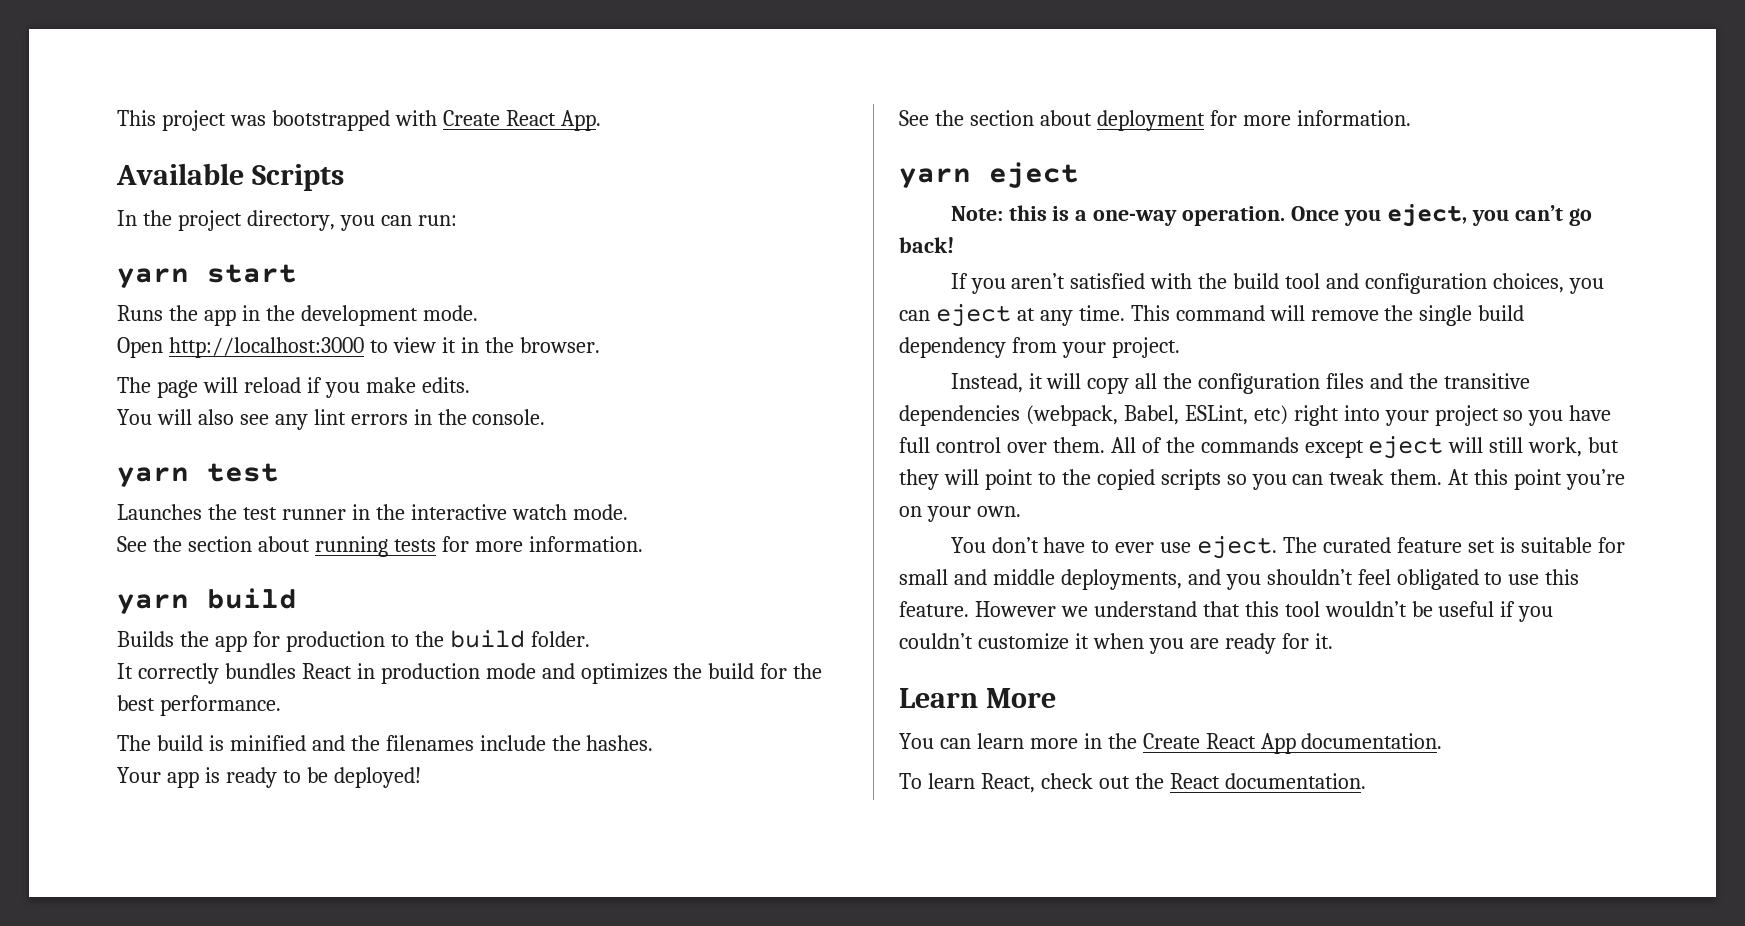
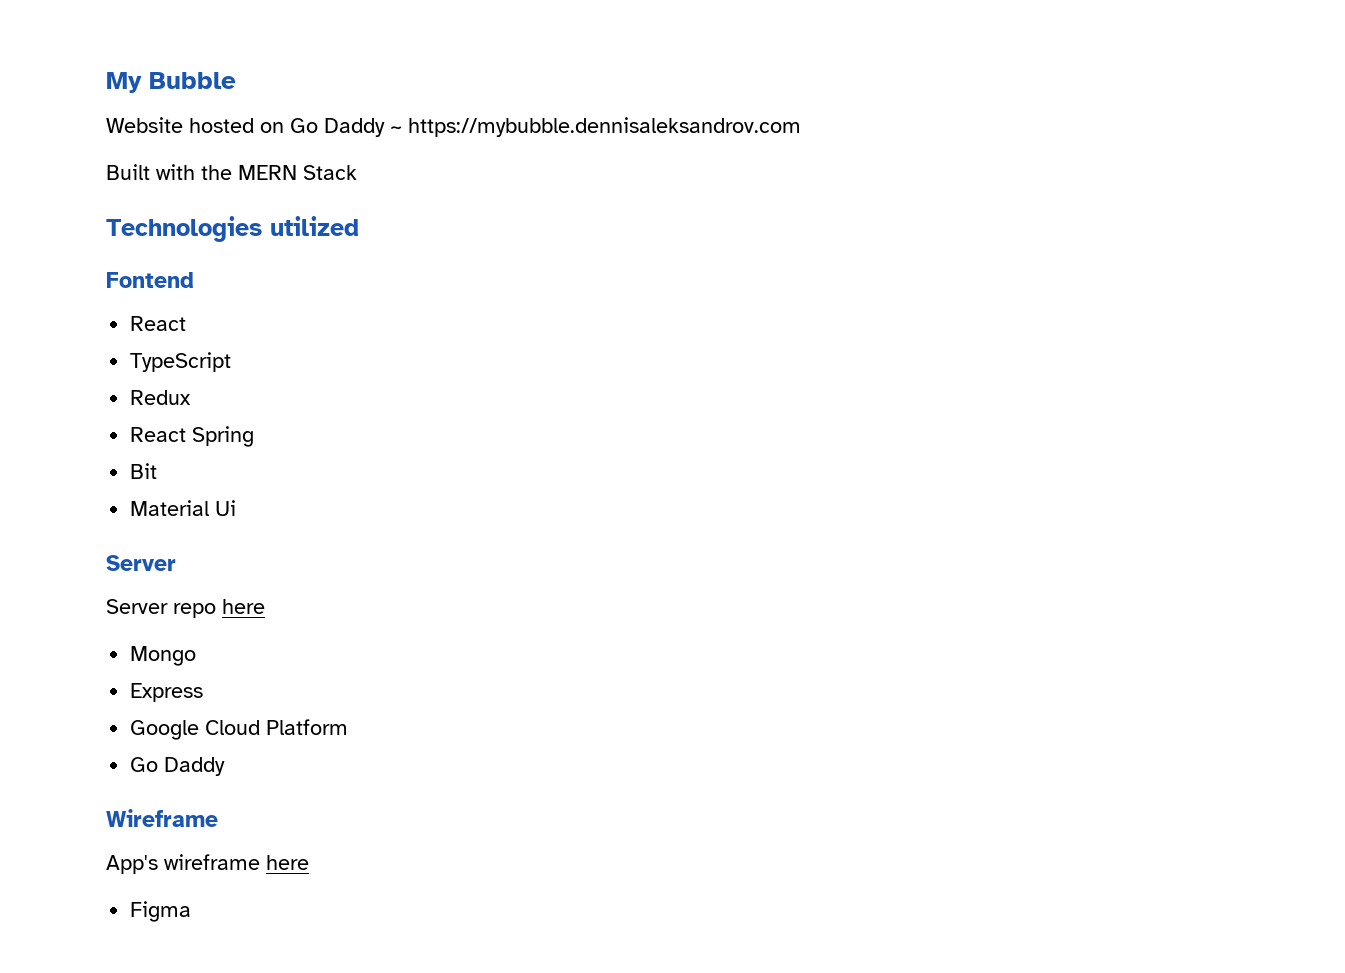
- This project was bootstrapped with Create React App.
- Available Scripts
- In the project directory, you can run:
- yarn start
- Runs the app in the development mode.
- Open http://localhost:3000 to view it in the browser.
- The page will reload if you make edits.
- You will also see any lint errors in the console.
- yarn test
- Launches the test runner in the interactive watch mode.
- See the section about running tests for more information.
- yarn build
- Builds the app for production to the build folder.
- It correctly bundles React in production mode and optimizes the build for the best performance.
- The build is minified and the filenames include the hashes.
- Your app is ready to be deployed!
- See the section about deployment for more information.
- yarn eject
- Note: this is a one-way operation. Once you eject, you can’t go back!
- If you aren’t satisfied with the build tool and configuration choices, you can eject at any time. This command will remove the single build dependency from your project.
- Instead, it will copy all the configuration files and the transitive dependencies (webpack, Babel, ESLint, etc) right into your project so you have full control over them. All of the commands except eject will still work, but they will point to the copied scripts so you can tweak them. At this point you’re on your own.
- You don’t have to ever use eject. The curated feature set is suitable for small and middle deployments, and you shouldn’t feel obligated to use this feature. However we understand that this tool wouldn’t be useful if you couldn’t customize it when you are ready for it.
- Learn More
- You can learn more in the Create React App documentation.
- To learn React, check out the React documentation.
+ My Bubble
+ Website hosted on Go Daddy ~ https://mybubble.dennisaleksandrov.com
+ Built with the MERN Stack
+ Technologies utilized
+ Fontend
+ React
+ TypeScript
+ Redux
+ React Spring
+ Bit
+ Material Ui
+ Server
+ Server repo here
+ Mongo
+ Express
+ Google Cloud Platform
+ Go Daddy
+ Wireframe
+ App's wireframe here
+ Figma

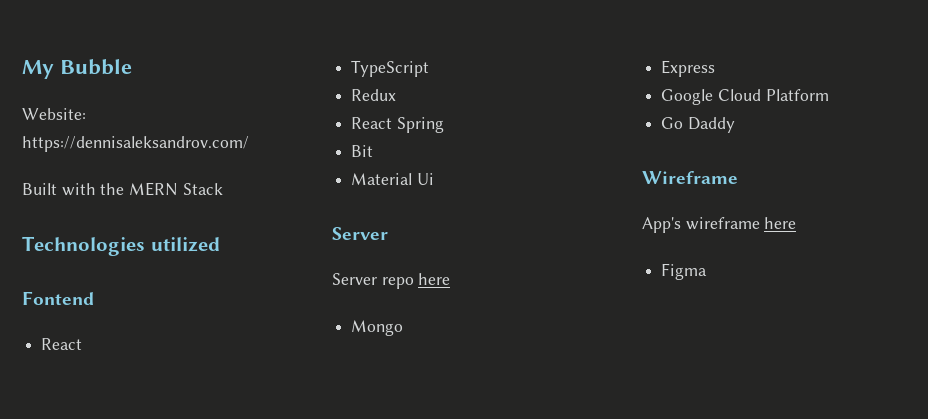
- Website hosted on Go Daddy ~ https://mybubble.dennisaleksandrov.com
+ Website: https://dennisaleksandrov.com/

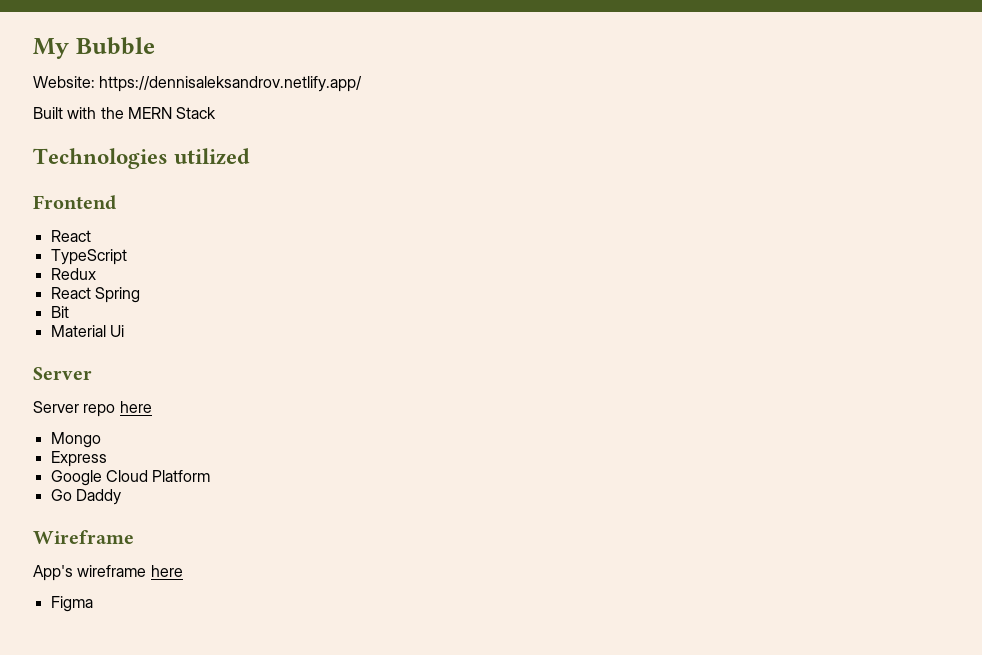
- Website: https://dennisaleksandrov.com/
+ Website: https://dennisaleksandrov.netlify.app/
- Fontend
+ Frontend

